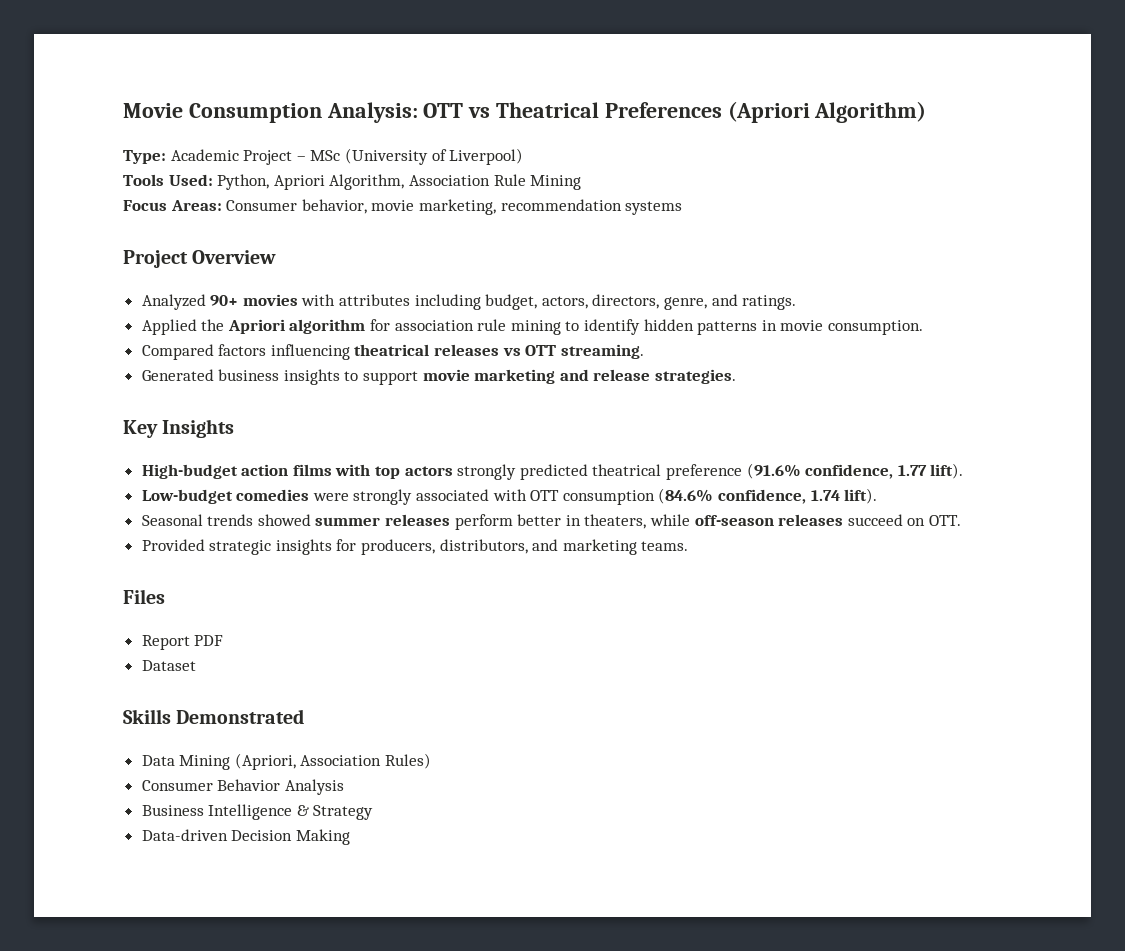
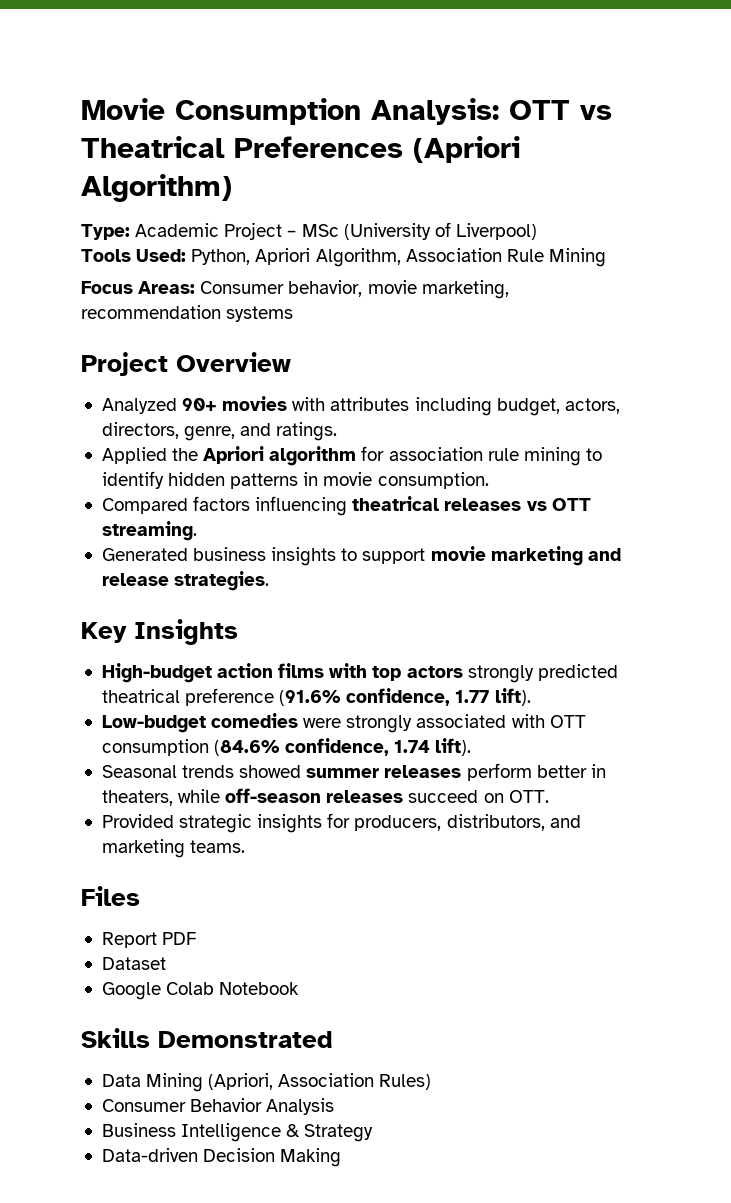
+ Google Colab Notebook

